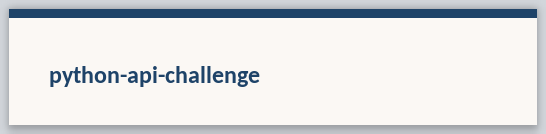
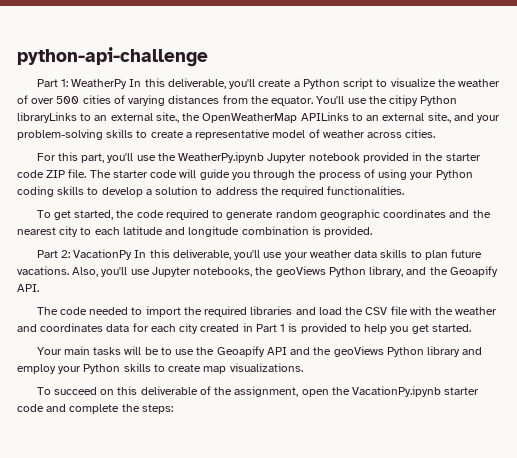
+ Part 1: WeatherPy In this deliverable, you'll create a Python script to visualize the weather of over 500 cities of varying distances from the equator. You'll use the citipy Python libraryLinks to an external site., the OpenWeatherMap APILinks to an external site., and your problem-solving skills to create a representative model of weather across cities.
+ For this part, you'll use the WeatherPy.ipynb Jupyter notebook provided in the starter code ZIP file. The starter code will guide you through the process of using your Python coding skills to develop a solution to address the required functionalities.
+ To get started, the code required to generate random geographic coordinates and the nearest city to each latitude and longitude combination is provided.
+ Part 2: VacationPy In this deliverable, you'll use your weather data skills to plan future vacations. Also, you'll use Jupyter notebooks, the geoViews Python library, and the Geoapify API.
+ The code needed to import the required libraries and load the CSV file with the weather and coordinates data for each city created in Part 1 is provided to help you get started.
+ Your main tasks will be to use the Geoapify API and the geoViews Python library and employ your Python skills to create map visualizations.
+ To succeed on this deliverable of the assignment, open the VacationPy.ipynb starter code and complete the steps:

